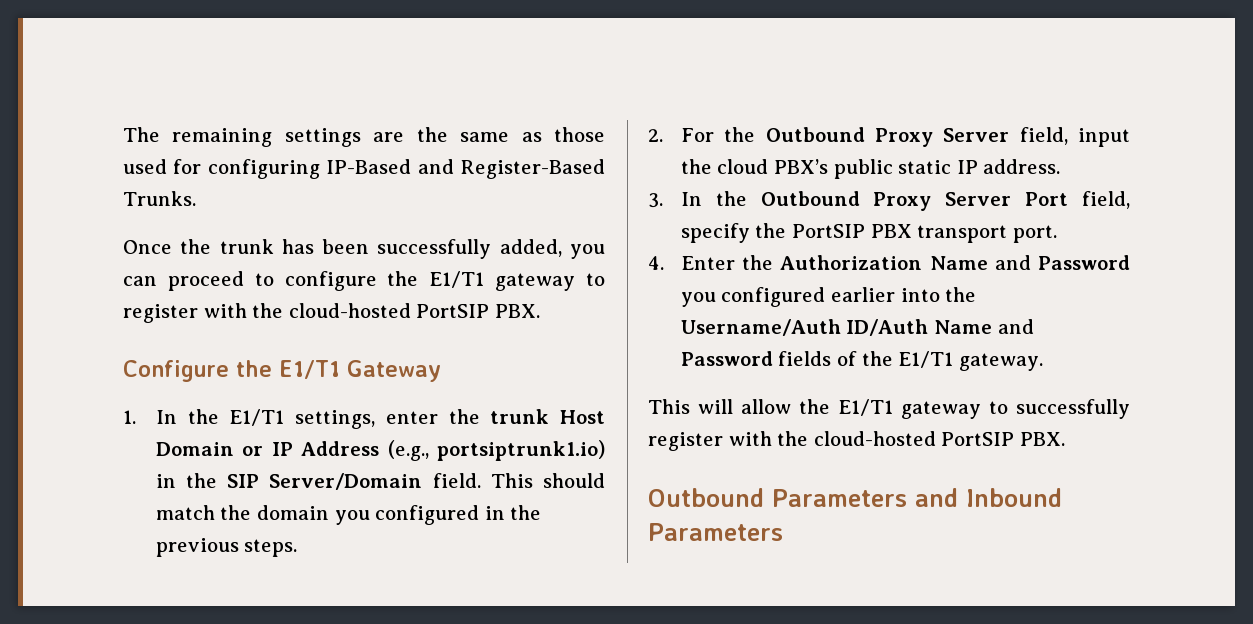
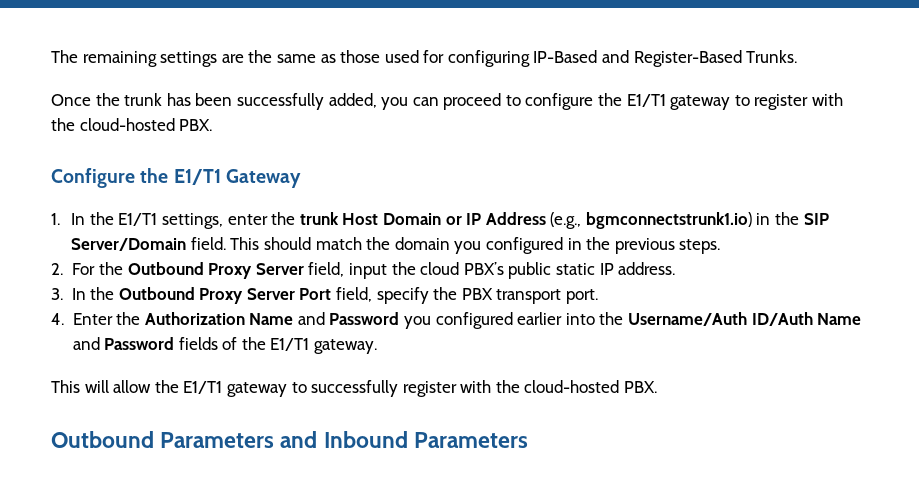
- Once the trunk has been successfully added, you can proceed to configure the E1/T1 gateway to register with the cloud-hosted PortSIP PBX.
+ Once the trunk has been successfully added, you can proceed to configure the E1/T1 gateway to register with the cloud-hosted PBX.
- 1. In the E1/T1 settings, enter the trunk Host Domain or IP Address (e.g., portsiptrunk1.io) in the SIP Server/Domain field.
+ 1. In the E1/T1 settings, enter the trunk Host Domain or IP Address (e.g., bgmconnectstrunk1.io) in the SIP Server/Domain field.
- 3. In the Outbound Proxy Server Port field, specify the PortSIP PBX transport port.
+ 3. In the Outbound Proxy Server Port field, specify the PBX transport port.
- This will allow the E1/T1 gateway to successfully register with the cloud-hosted PortSIP PBX.
+ This will allow the E1/T1 gateway to successfully register with the cloud-hosted PBX.

